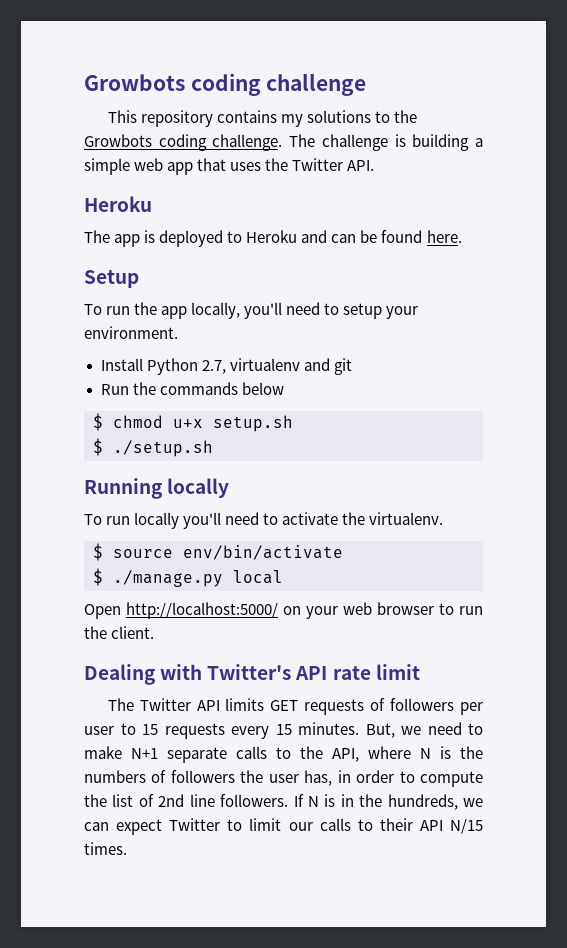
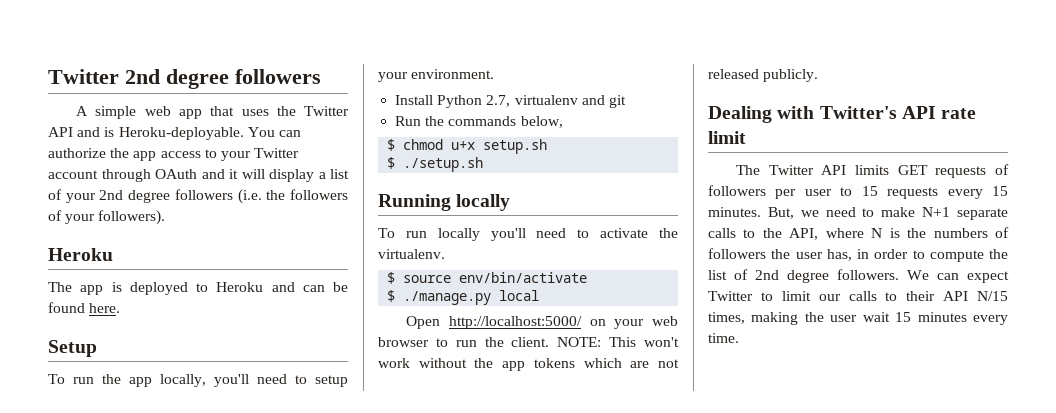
- Growbots coding challenge
- This repository contains my solutions to the Growbots coding challenge. The challenge is building a simple web app that uses the Twitter API.
+ Twitter 2nd degree followers
+ A simple web app that uses the Twitter API and is Heroku-deployable. You can authorize the app access to your Twitter account through OAuth and it will display a list of your 2nd degree followers (i.e. the followers of your followers).
- Run the commands below
+ Run the commands below,
+ NOTE: This won't work without the app tokens which are not released publicly.
- But, we need to make N+1 separate calls to the API, where N is the numbers of followers the user has, in order to compute the list of 2nd line followers. If N is in the hundreds, we can expect Twitter to limit our calls to their API N/15 times.
+ But, we need to make N+1 separate calls to the API, where N is the numbers of followers the user has, in order to compute the list of 2nd degree followers. We can expect Twitter to limit our calls to their API N/15 times, making the user wait 15 minutes every time.

